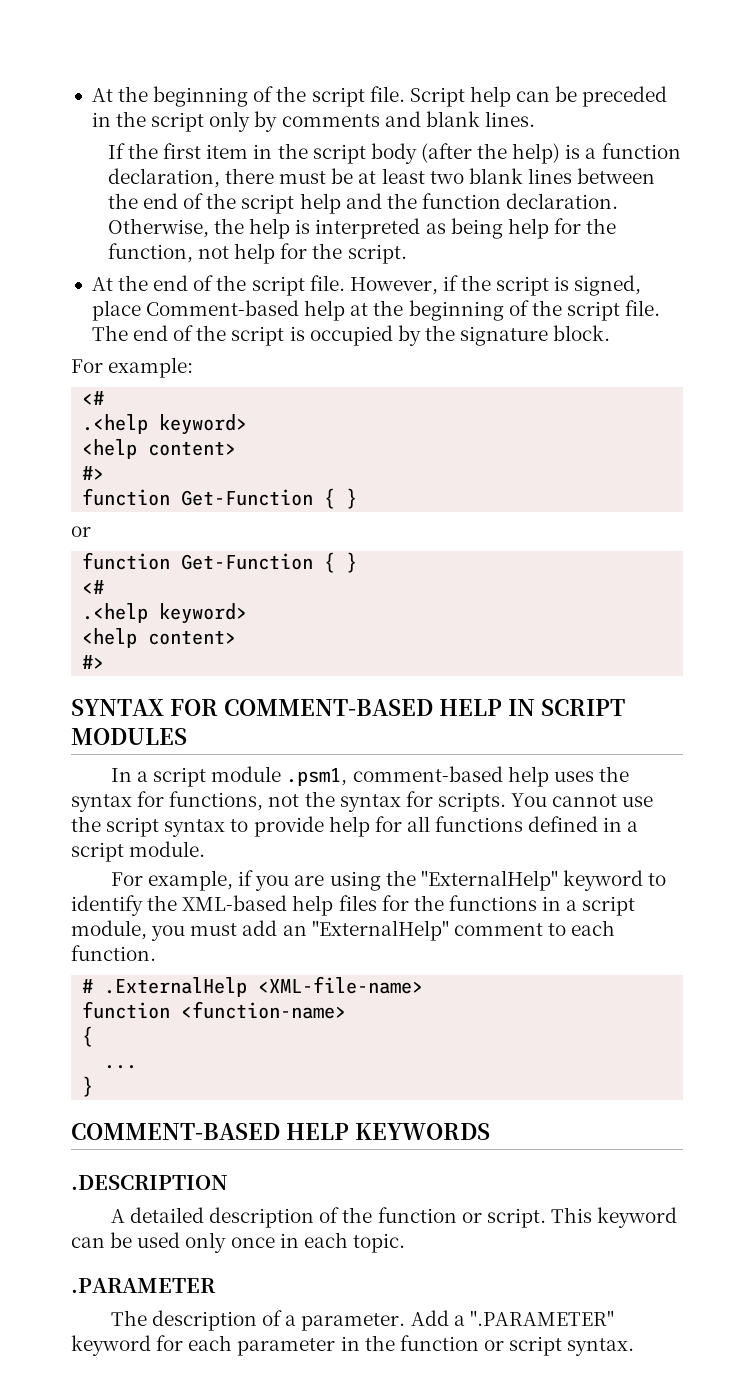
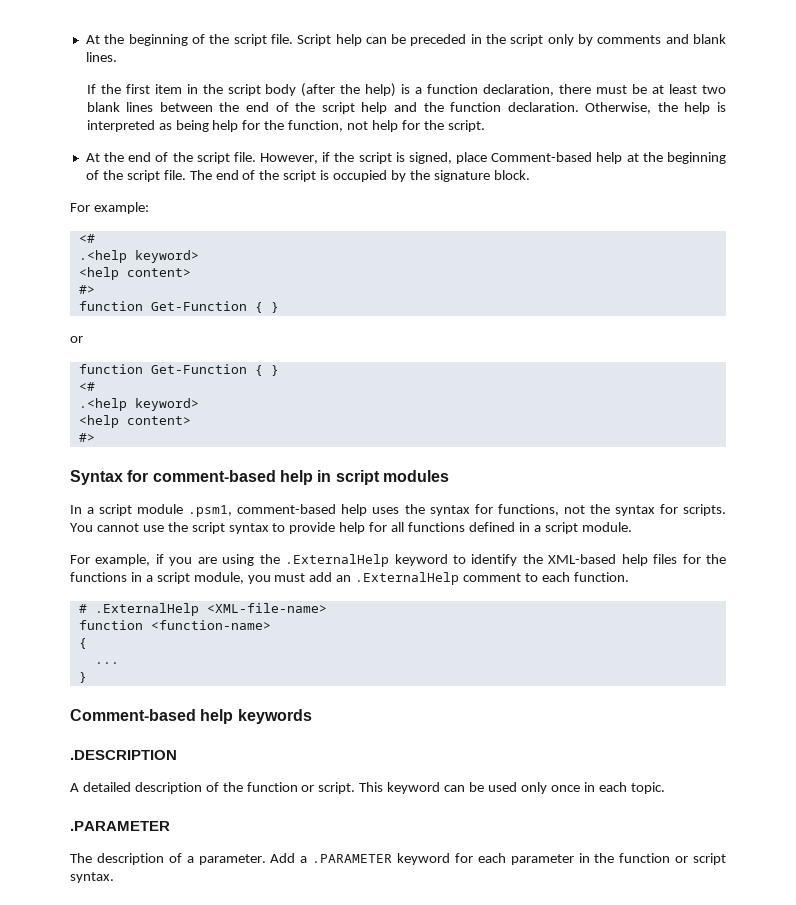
- SYNTAX FOR COMMENT-BASED HELP IN SCRIPT MODULES
+ Syntax for comment-based help in script modules
- For example, if you are using the "ExternalHelp" keyword to identify the XML-based help files for the functions in a script module, you must add an "ExternalHelp" comment to each function.
+ For example, if you are using the .ExternalHelp keyword to identify the XML-based help files for the functions in a script module, you must add an .ExternalHelp comment to each function.
- COMMENT-BASED HELP KEYWORDS
+ Comment-based help keywords
- Add a ".PARAMETER" keyword for each parameter in the function or script syntax.
+ Add a .PARAMETER keyword for each parameter in the function or script syntax.

